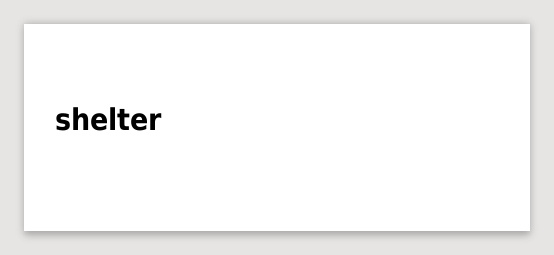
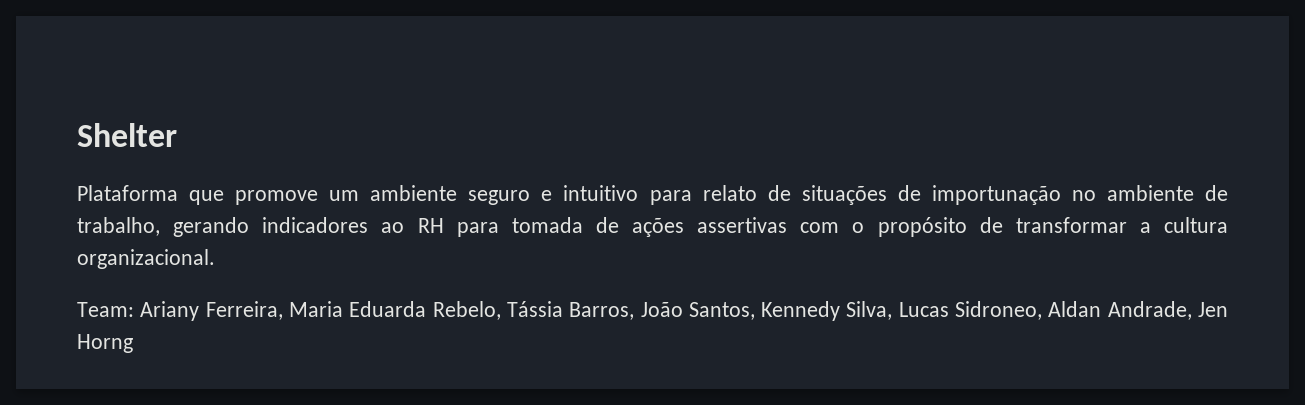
- shelter
+ Shelter
+ Plataforma que promove um ambiente seguro e intuitivo para relato de situações de importunação no ambiente de trabalho, gerando indicadores ao RH para tomada de ações assertivas com o propósito de transformar a cultura organizacional.
+ Team: Ariany Ferreira, Maria Eduarda Rebelo, Tássia Barros, João Santos, Kennedy Silva, Lucas Sidroneo, Aldan Andrade, Jen Horng

